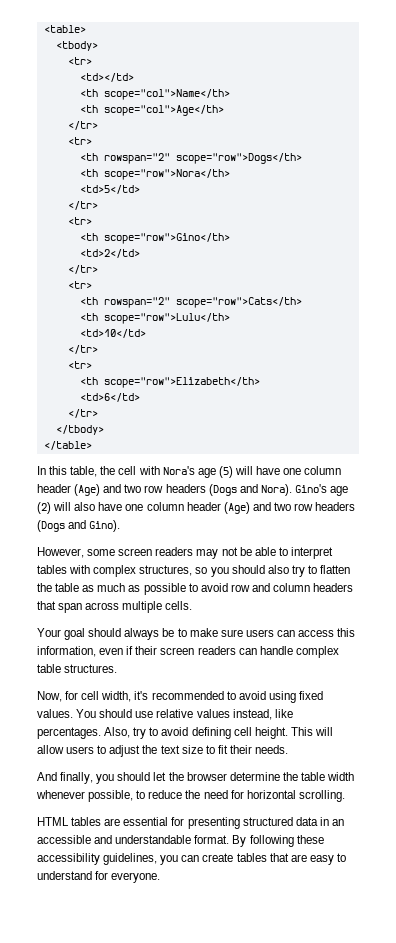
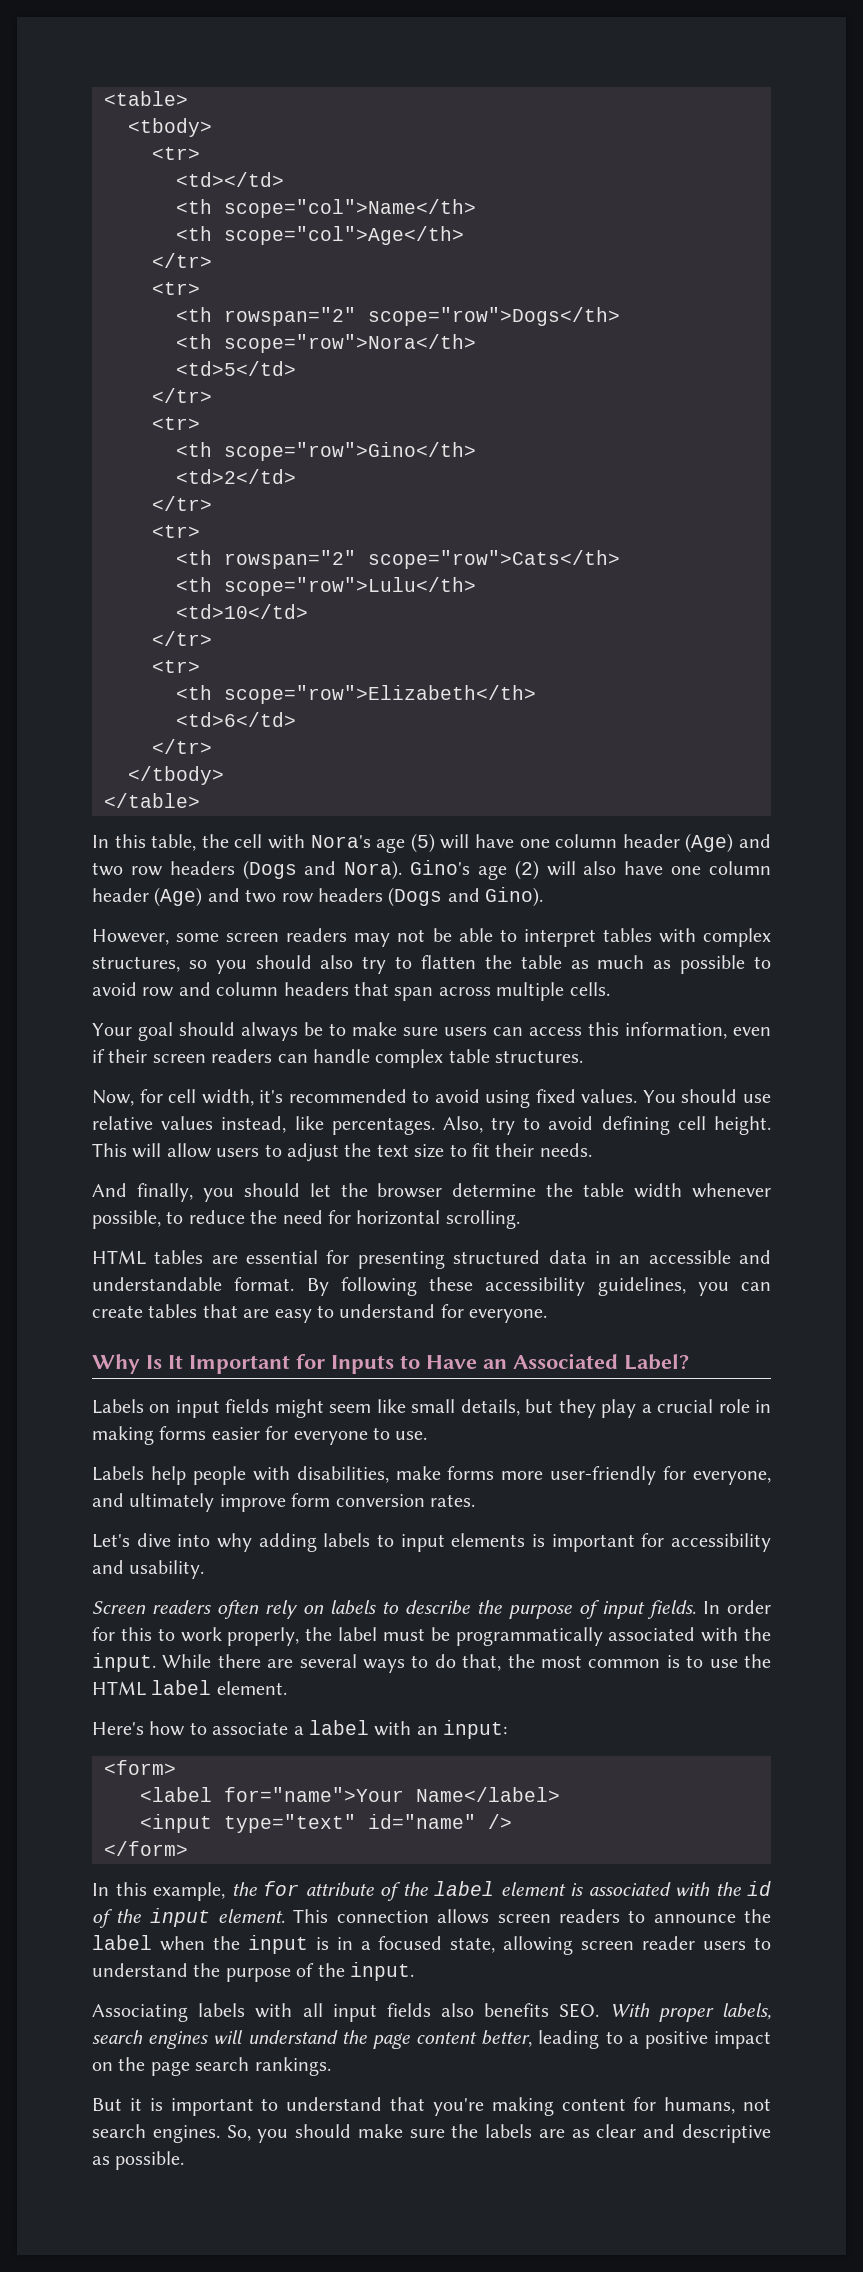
+ Why Is It Important for Inputs to Have an Associated Label?
+ Labels on input fields might seem like small details, but they play a crucial role in making forms easier for everyone to use.
+ Labels help people with disabilities, make forms more user-friendly for everyone, and ultimately improve form conversion rates.
+ Let's dive into why adding labels to input elements is important for accessibility and usability.
+ Screen readers often rely on labels to describe the purpose of input fields. In order for this to work properly, the label must be programmatically associated with the input. While there are several ways to do that, the most common is to use the HTML label element.
+ Here's how to associate a label with an input:
+ <form>
+ <label for="name">Your Name</label>
+ <input type="text" id="name" />
+ </form>
+ In this example, the for attribute of the label element is associated with the id of the input element. This connection allows screen readers to announce the label when the input is in a focused state, allowing screen reader users to understand the purpose of the input.
+ Associating labels with all input fields also benefits SEO. With proper labels, search engines will understand the page content better, leading to a positive impact on the page search rankings.
+ But it is important to understand that you're making content for humans, not search engines. So, you should make sure the labels are as clear and descriptive as possible.

